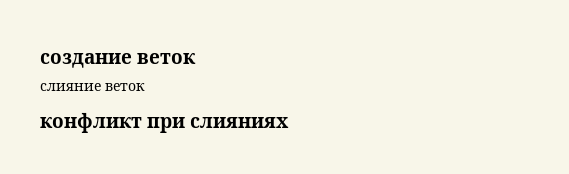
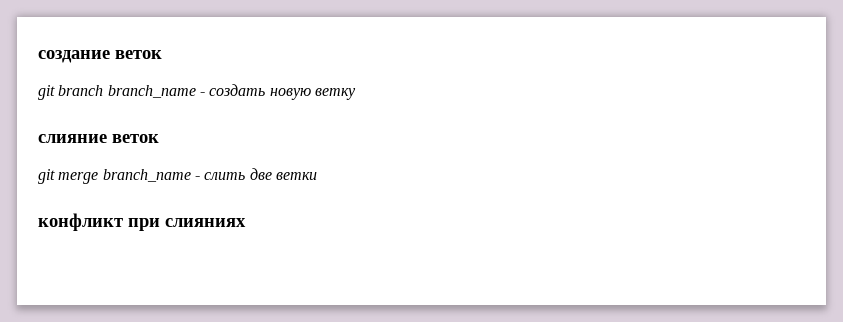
+ git branch branch_name - создать новую ветку
  слияние веток
+ git merge branch_name - слить две ветки

